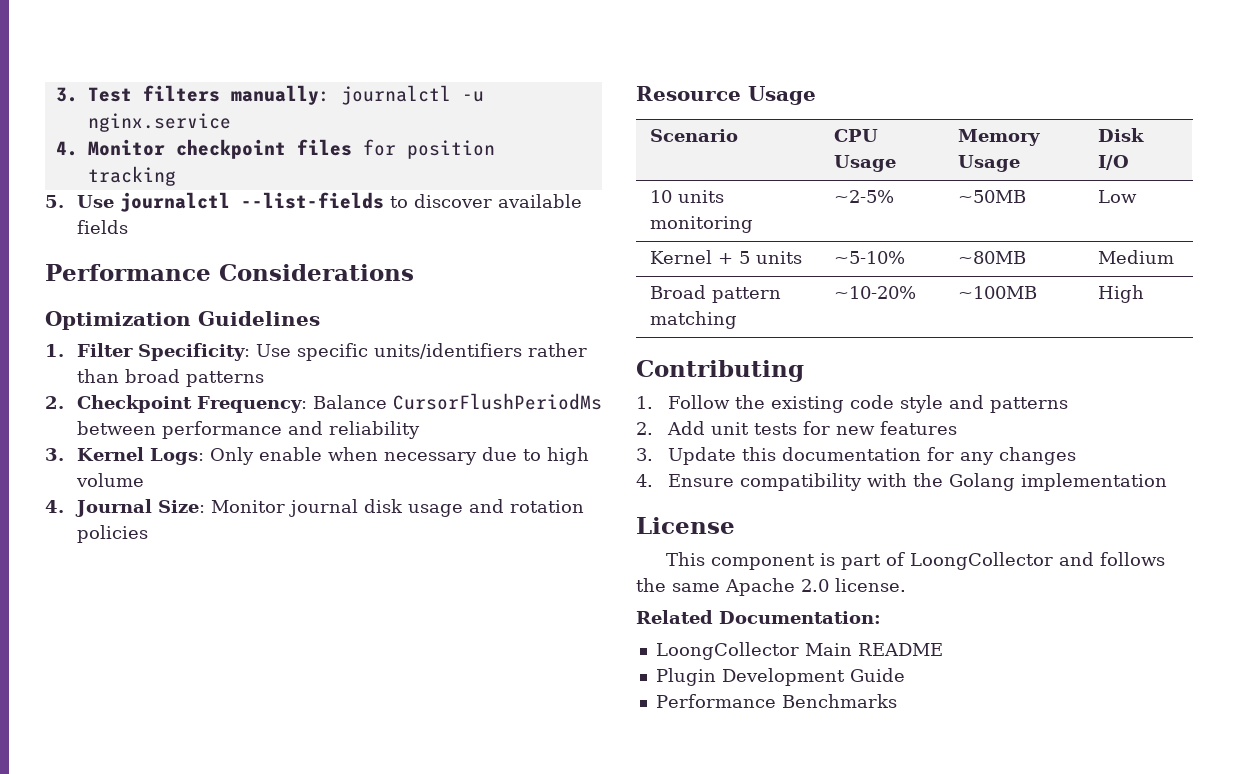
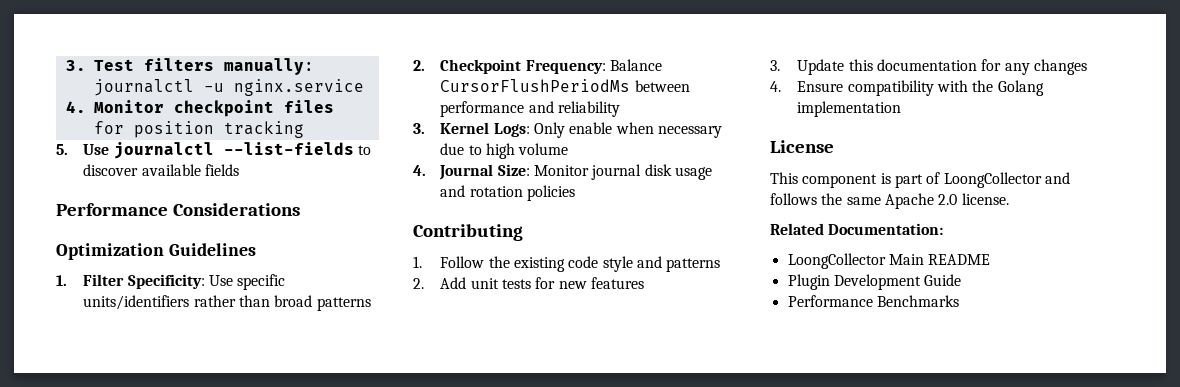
- Resource Usage
- Scenario | CPU Usage | Memory Usage | Disk I/O
- 10 units monitoring | ~2-5% | ~50MB | Low
- Kernel + 5 units | ~5-10% | ~80MB | Medium
- Broad pattern matching | ~10-20% | ~100MB | High

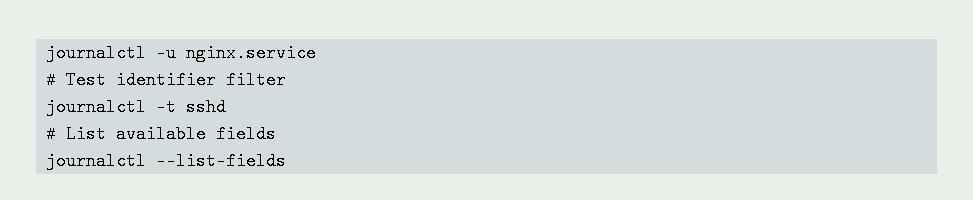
- 3. Test filters manually: journalctl -u nginx.service
+ journalctl -u nginx.service
- 4. Monitor checkpoint files for position tracking
- 5. Use journalctl --list-fields to discover available fields
- Performance Considerations
- Optimization Guidelines
- 1. Filter Specificity: Use specific units/identifiers rather than broad patterns
- 2. Checkpoint Frequency: Balance CursorFlushPeriodMs between performance and reliability
- 3. Kernel Logs: Only enable when necessary due to high volume
- 4. Journal Size: Monitor journal disk usage and rotation policies
- Contributing
- 1. Follow the existing code style and patterns
- 2. Add unit tests for new features
- 3. Update this documentation for any changes
- 4. Ensure compatibility with the Golang implementation
- License
- This component is part of LoongCollector and follows the same Apache 2.0 license.
- Related Documentation:
- LoongCollector Main README
- Plugin Development Guide
- Performance Benchmarks
+ # Test identifier filter
+ journalctl -t sshd
+ # List available fields
+ journalctl --list-fields

